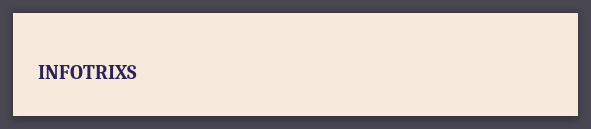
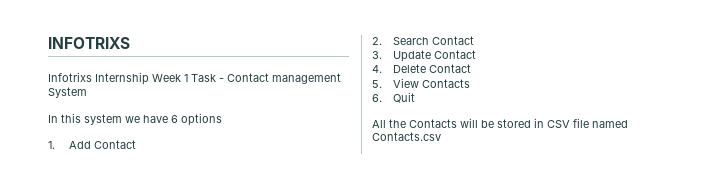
+ Infotrixs Internship Week 1 Task - Contact management System
+ In this system we have 6 options
+ 1. Add Contact
+ 2. Search Contact
+ 3. Update Contact
+ 4. Delete Contact
+ 5. View Contacts
+ 6. Quit
+ All the Contacts will be stored in CSV file named Contacts.csv

